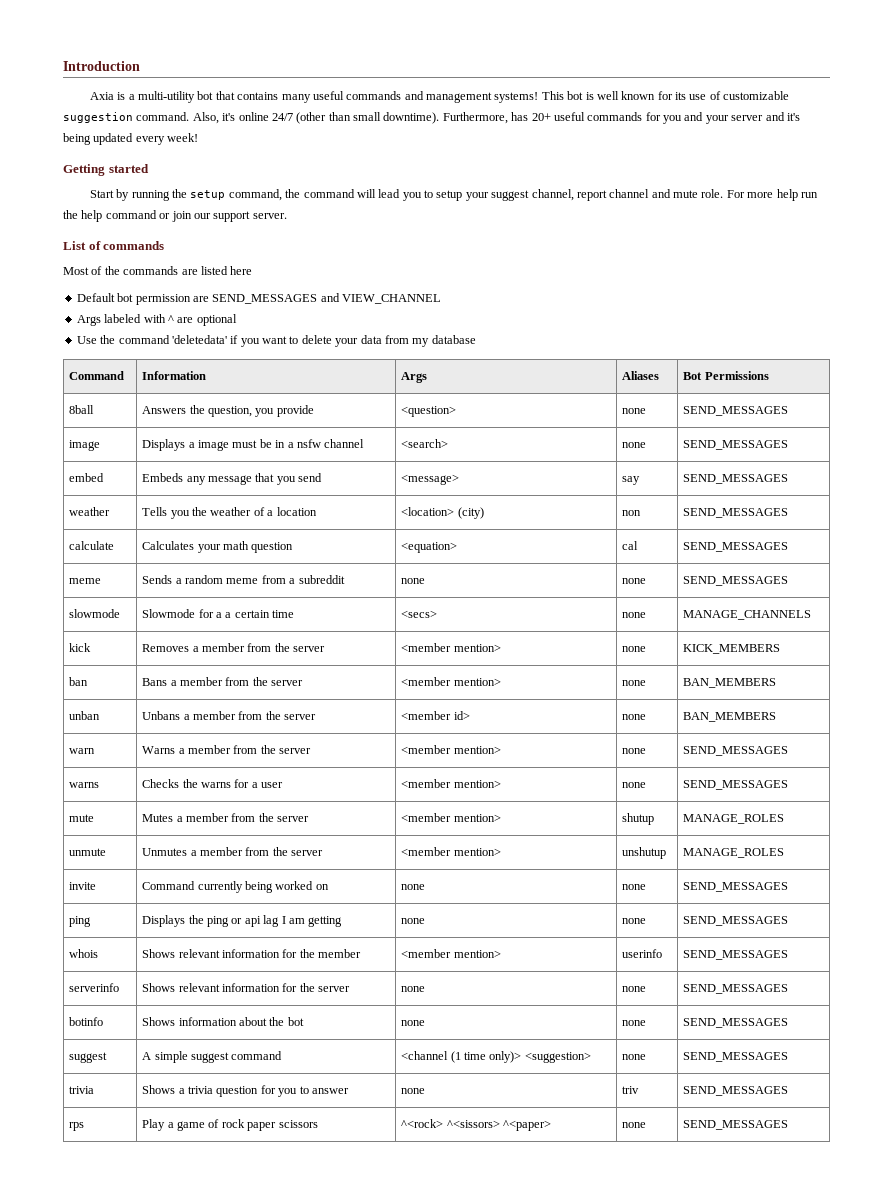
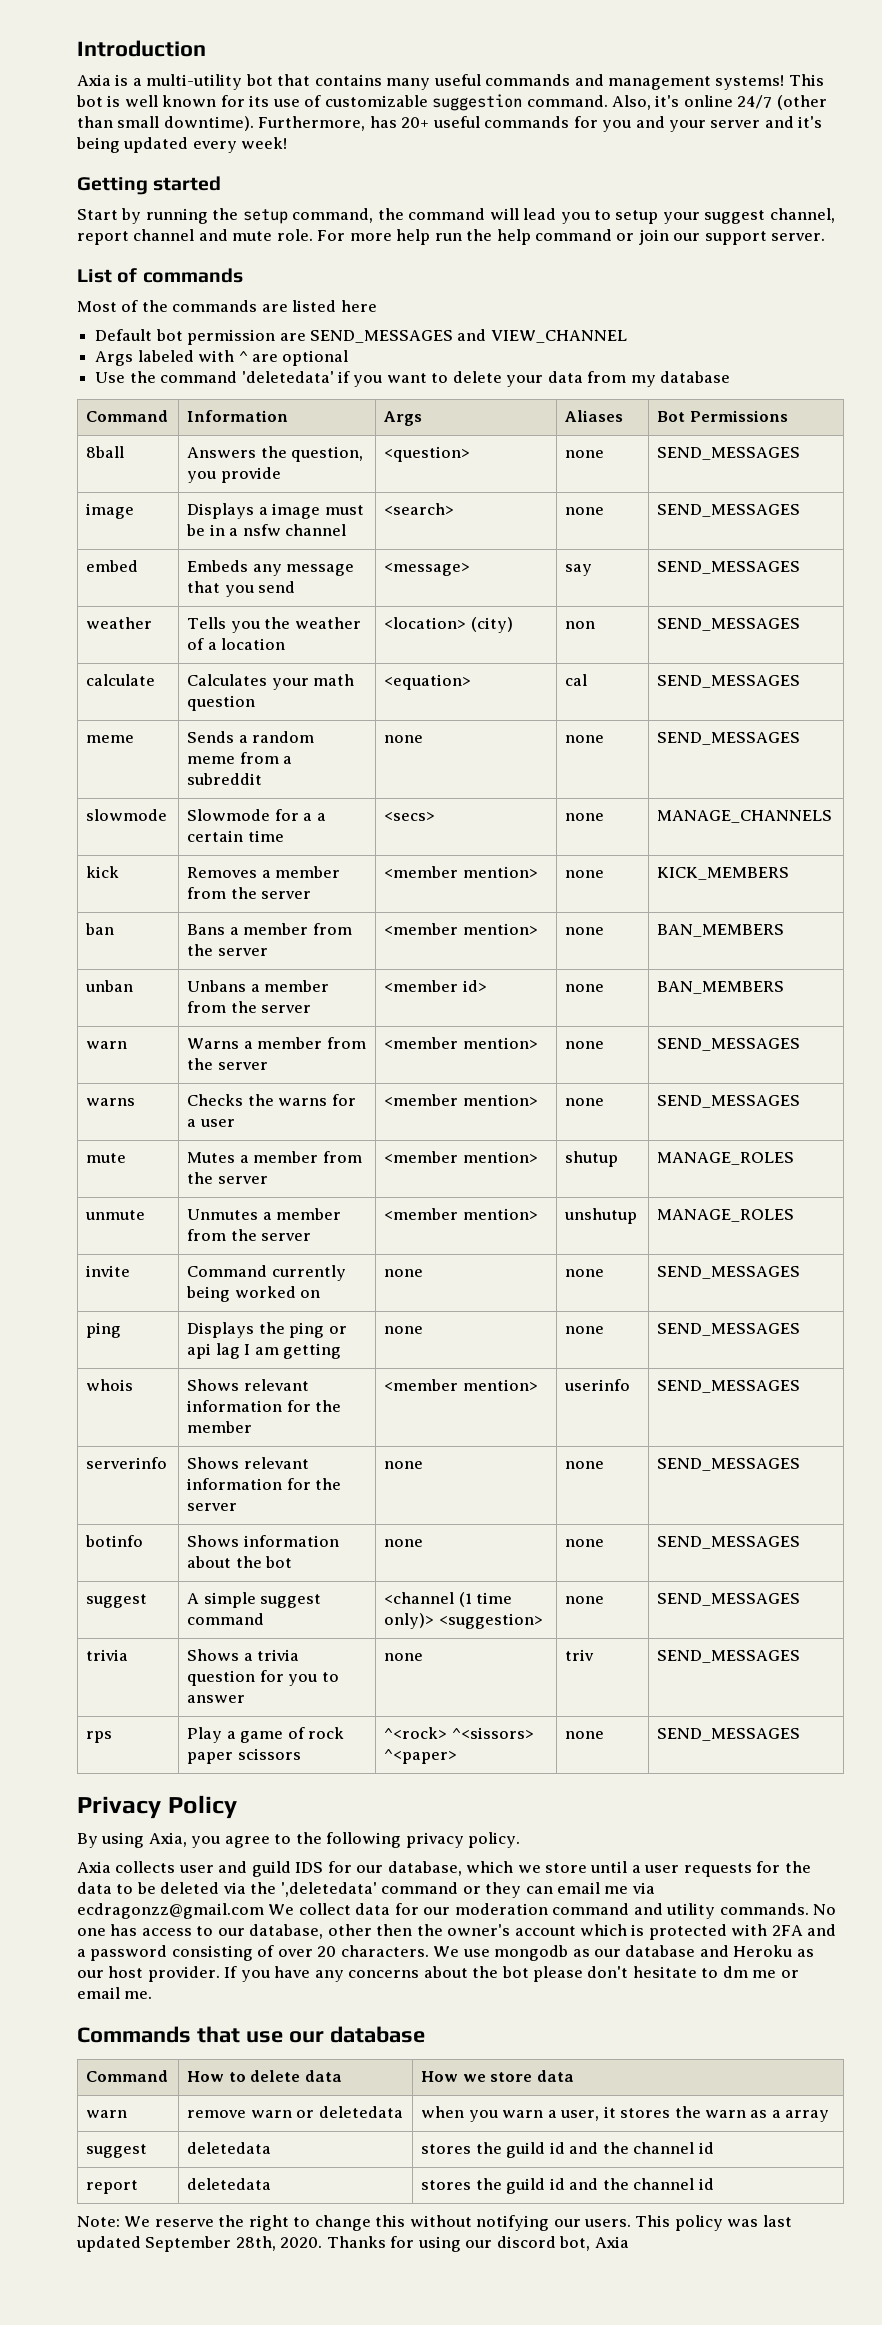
+ Privacy Policy
+ By using Axia, you agree to the following privacy policy.
+ Axia collects user and guild IDS for our database, which we store until a user requests for the data to be deleted via the ',deletedata' command or they can email me via ecdragonzz@gmail.com We collect data for our moderation command and utility commands. No one has access to our database, other then the owner's account which is protected with 2FA and a password consisting of over 20 characters. We use mongodb as our database and Heroku as our host provider. If you have any concerns about the bot please don't hesitate to dm me or email me.
+ Commands that use our database
+ Command | How to delete data | How we store data
+ warn | remove warn or deletedata | when you warn a user, it stores the warn as a array
+ suggest | deletedata | stores the guild id and the channel id
+ report | deletedata | stores the guild id and the channel id
+ Note: We reserve the right to change this without notifying our users. This policy was last updated September 28th, 2020. Thanks for using our discord bot, Axia

